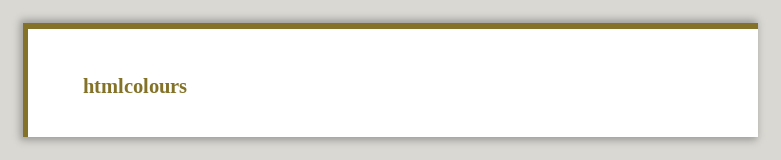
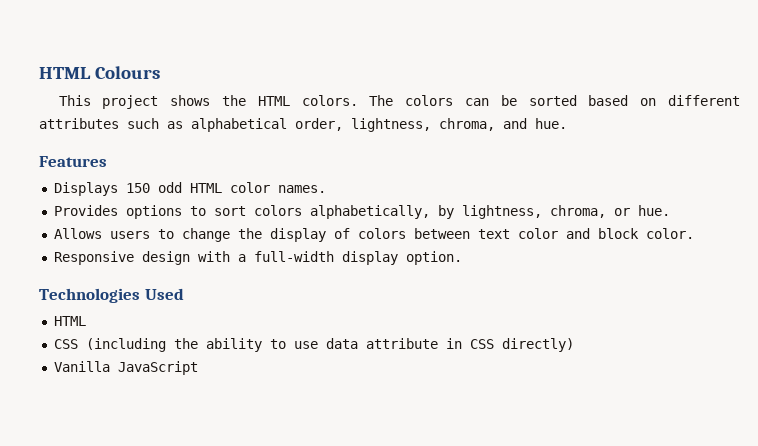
- htmlcolours
+ HTML Colours
+ This project shows the HTML colors. The colors can be sorted based on different attributes such as alphabetical order, lightness, chroma, and hue.
+ Features
+ Displays 150 odd HTML color names.
+ Provides options to sort colors alphabetically, by lightness, chroma, or hue.
+ Allows users to change the display of colors between text color and block color.
+ Responsive design with a full-width display option.
+ Technologies Used
+ HTML
+ CSS (including the ability to use data attribute in CSS directly)
+ Vanilla JavaScript

